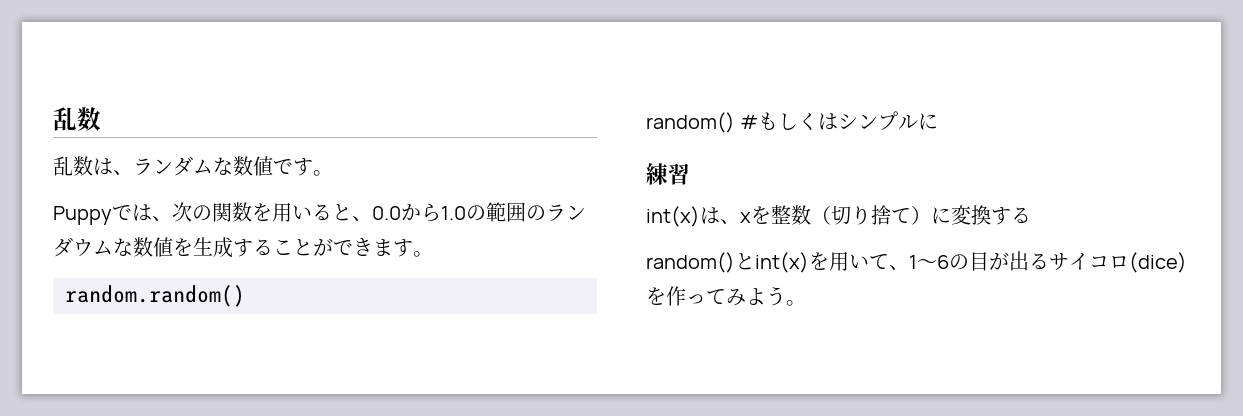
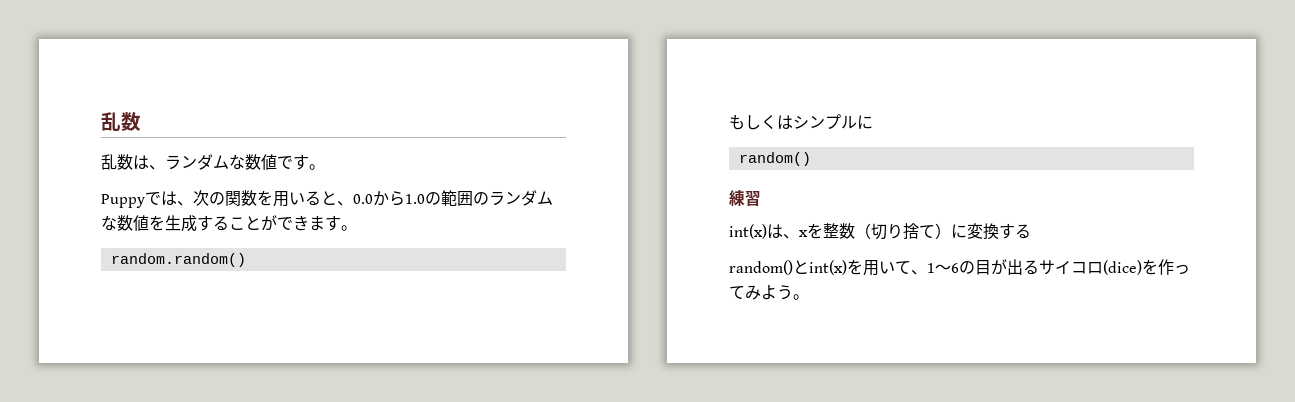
- Puppyでは、次の関数を用いると、0.0から1.0の範囲のランダウムな数値を生成することができます。
+ Puppyでは、次の関数を用いると、0.0から1.0の範囲のランダムな数値を生成することができます。
- random() #もしくはシンプルに
+ もしくはシンプルに
+ random()

